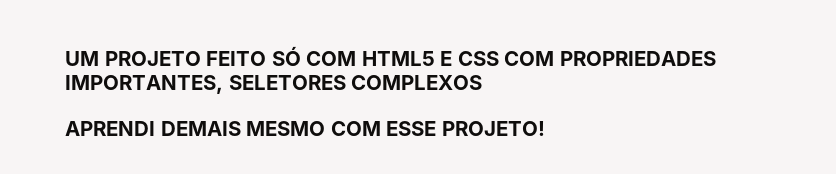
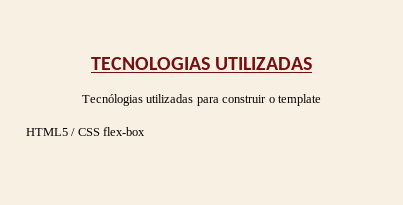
- UM PROJETO FEITO SÓ COM HTML5 E CSS COM PROPRIEDADES IMPORTANTES, SELETORES COMPLEXOS
- APRENDI DEMAIS MESMO COM ESSE PROJETO!
+ TECNOLOGIAS UTILIZADAS
+ Tecnólogias utilizadas para construir o template
+ HTML5 / CSS flex-box

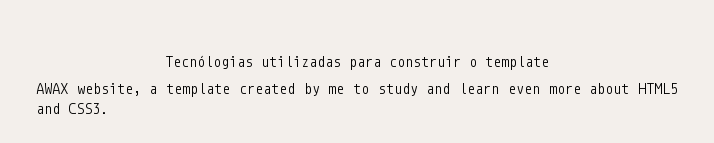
- TECNOLOGIAS UTILIZADAS
- HTML5 / CSS flex-box
+ AWAX website, a template created by me to study and learn even more about HTML5 and CSS3.

